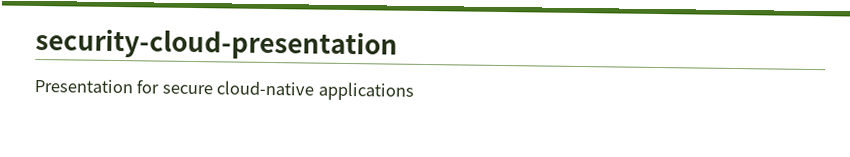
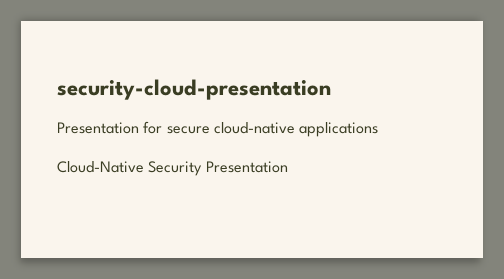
+ Cloud-Native Security Presentation

